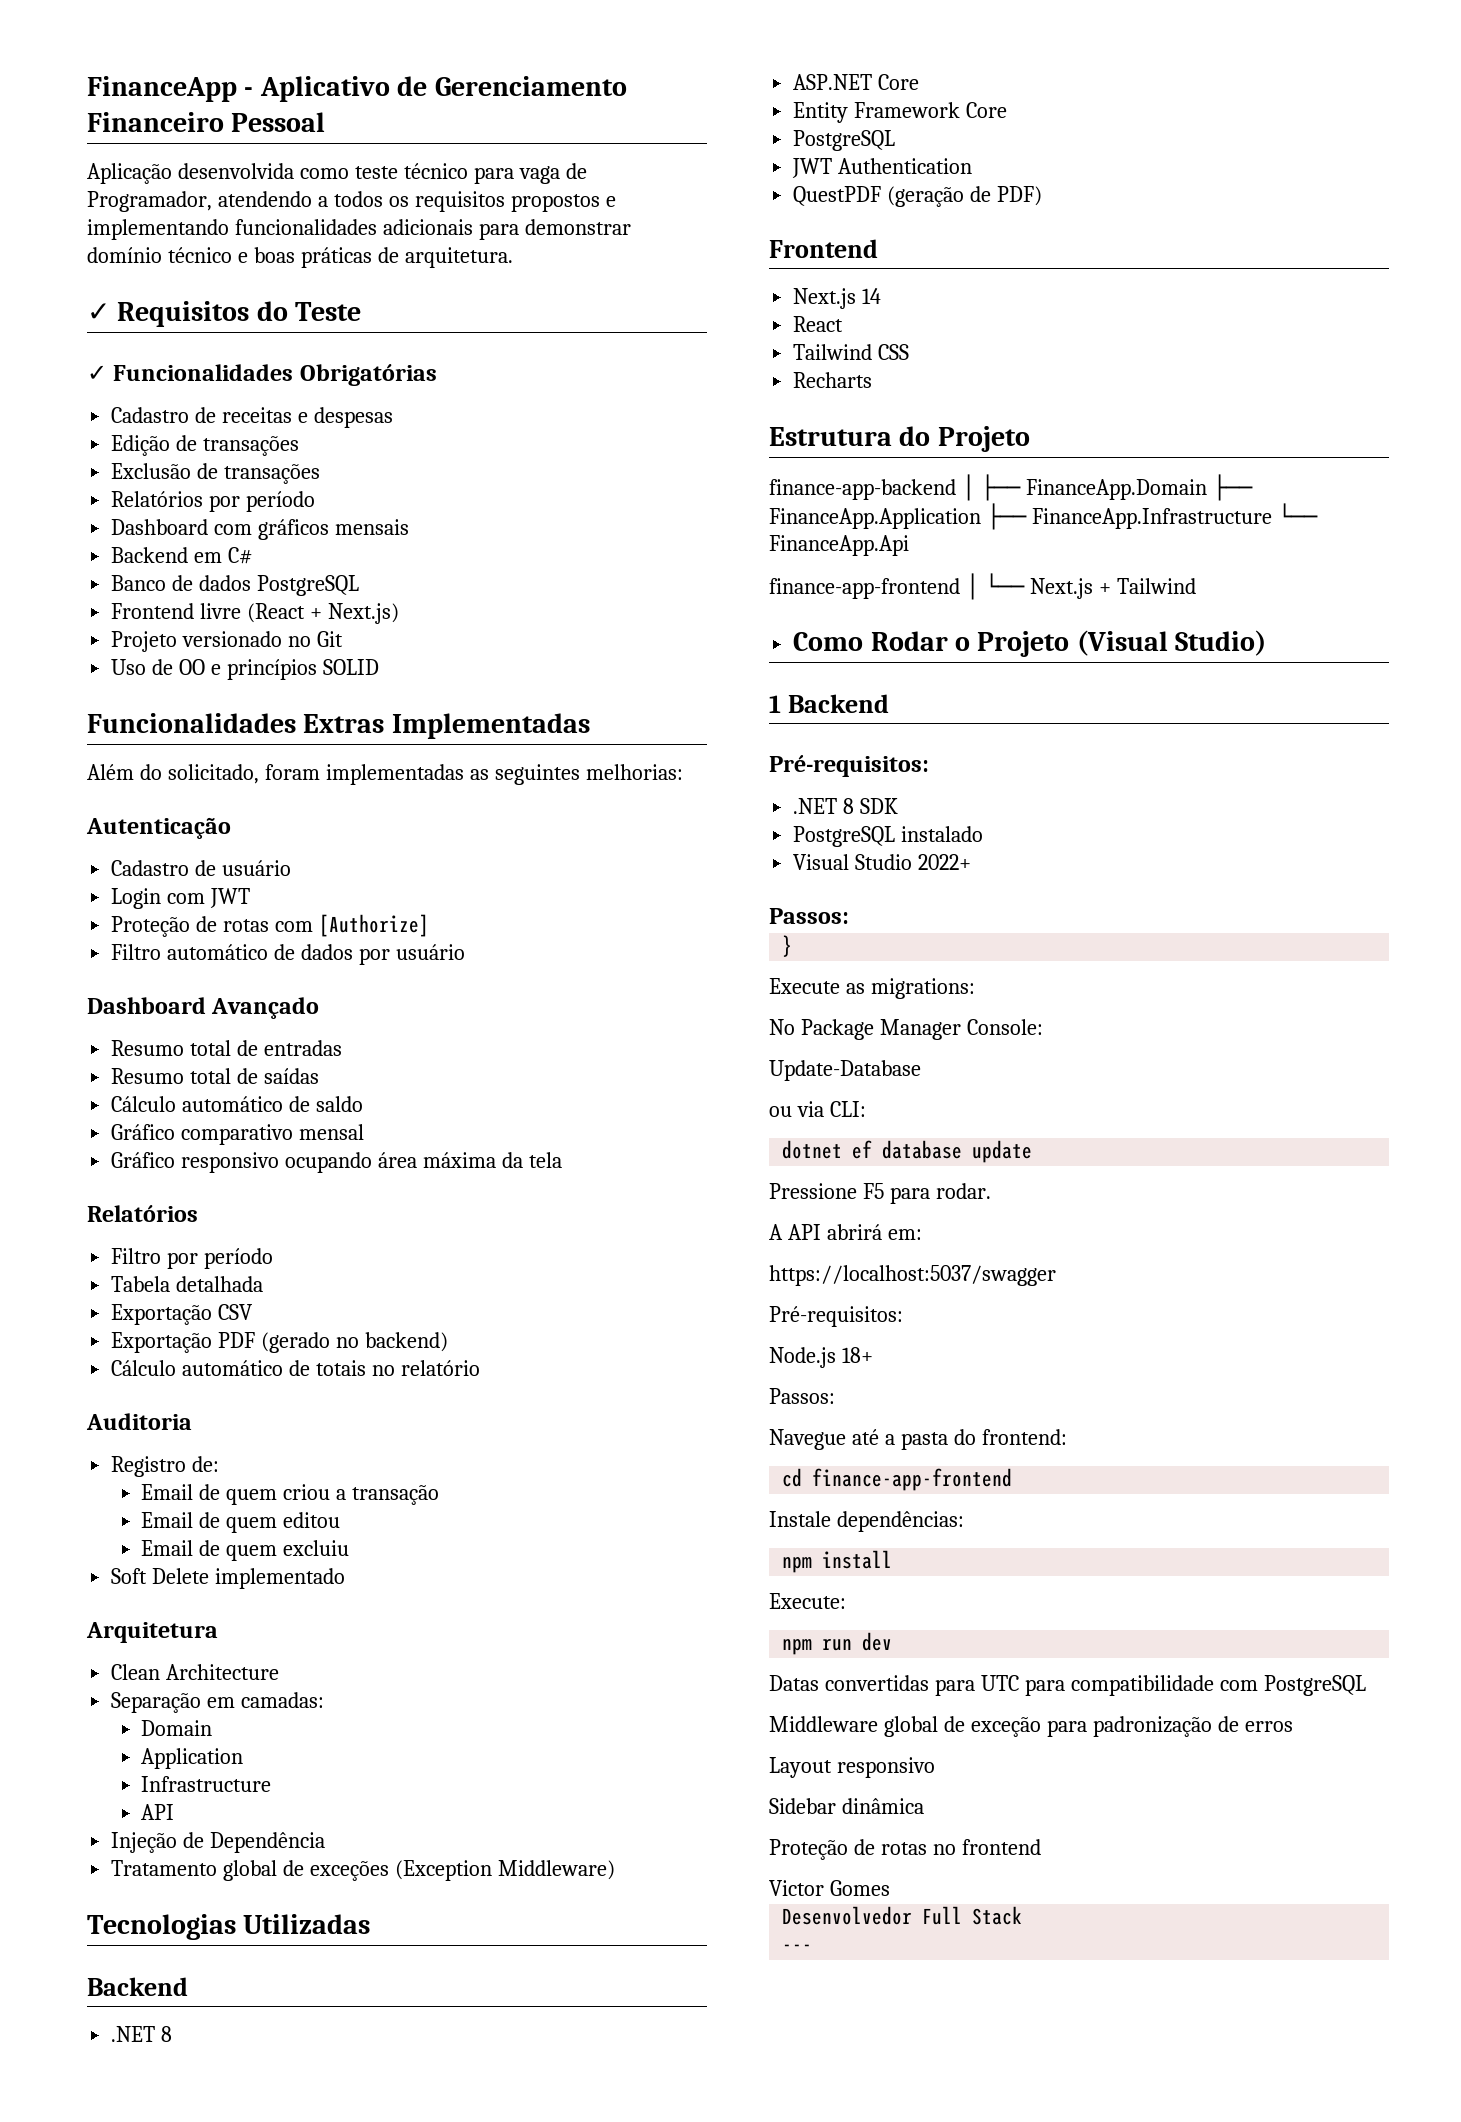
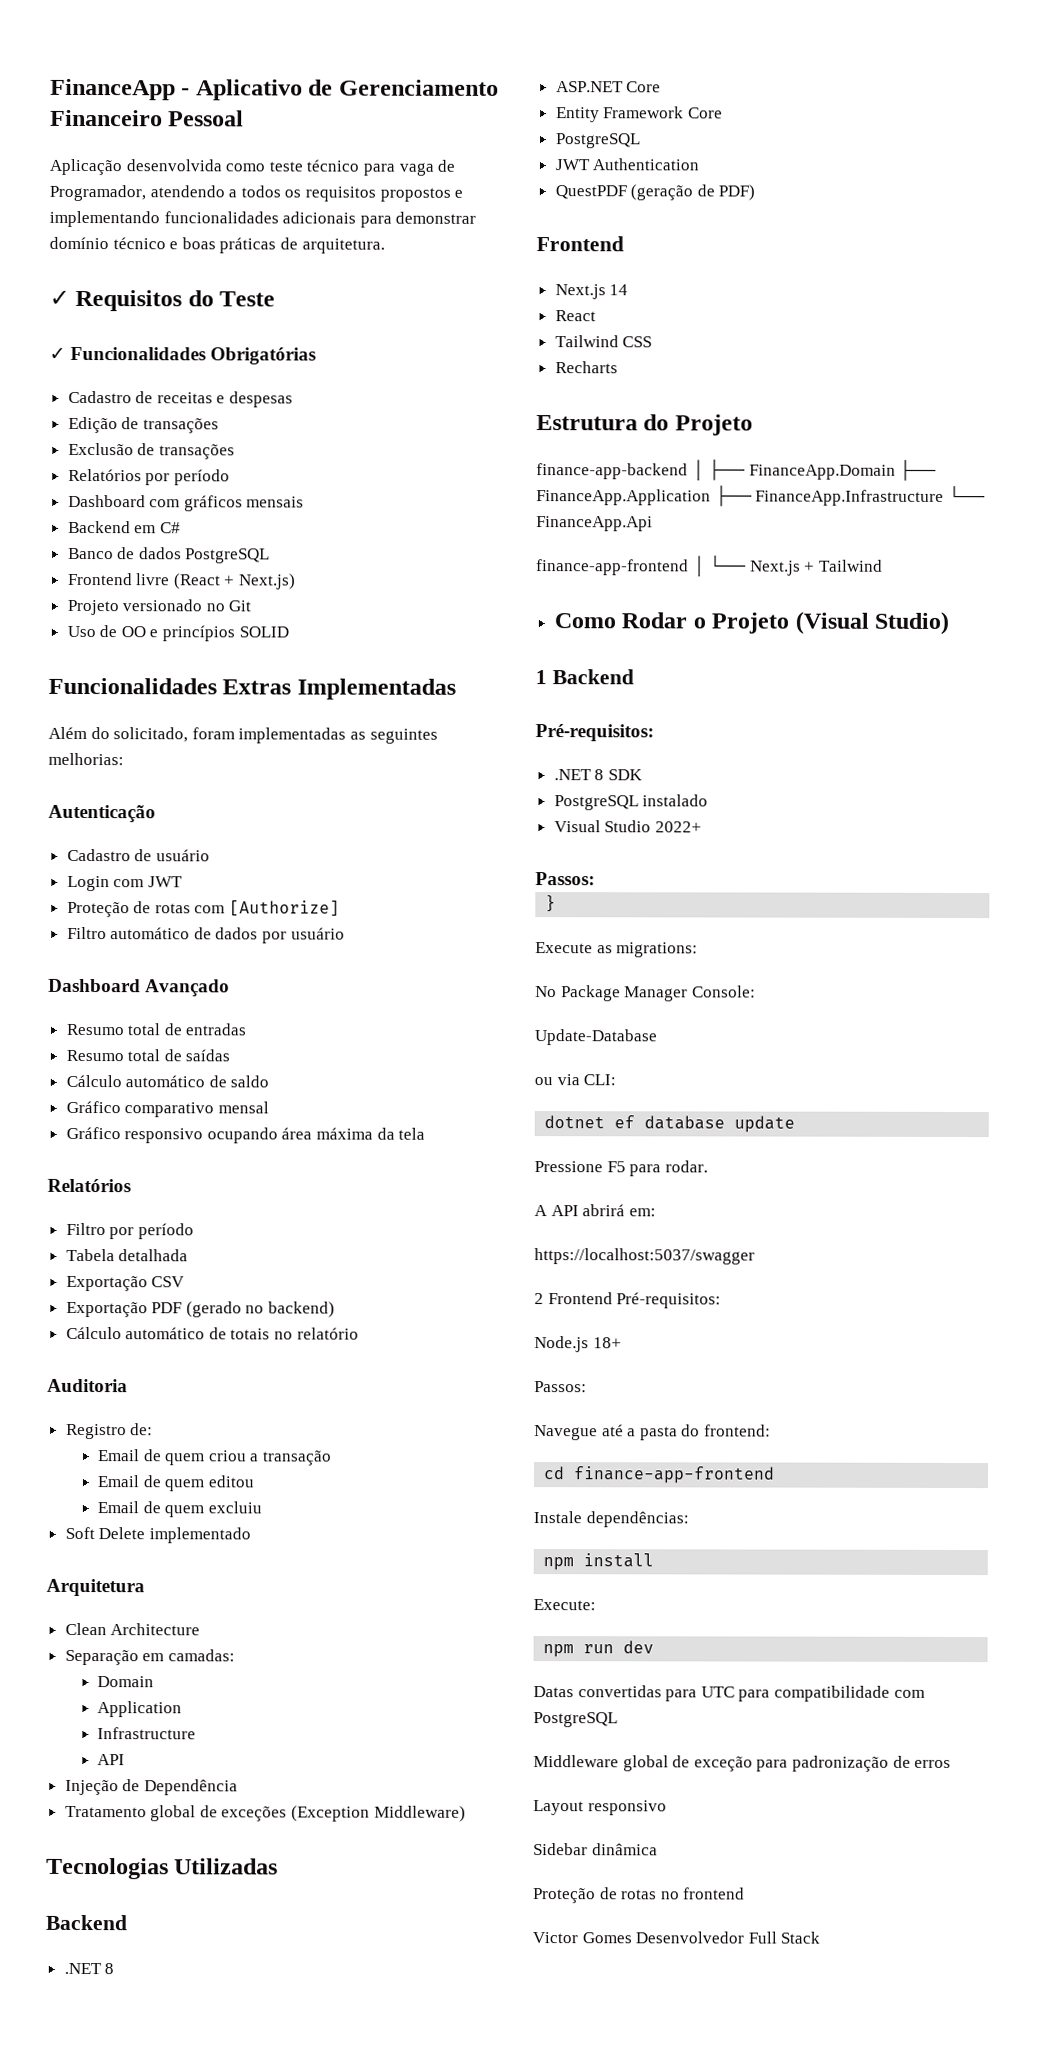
  https://localhost:5037/swagger
- Pré-requisitos:
+ 2 Frontend Pré-requisitos:
- Victor Gomes
- Desenvolvedor Full Stack
+ Victor Gomes Desenvolvedor Full Stack
- ---

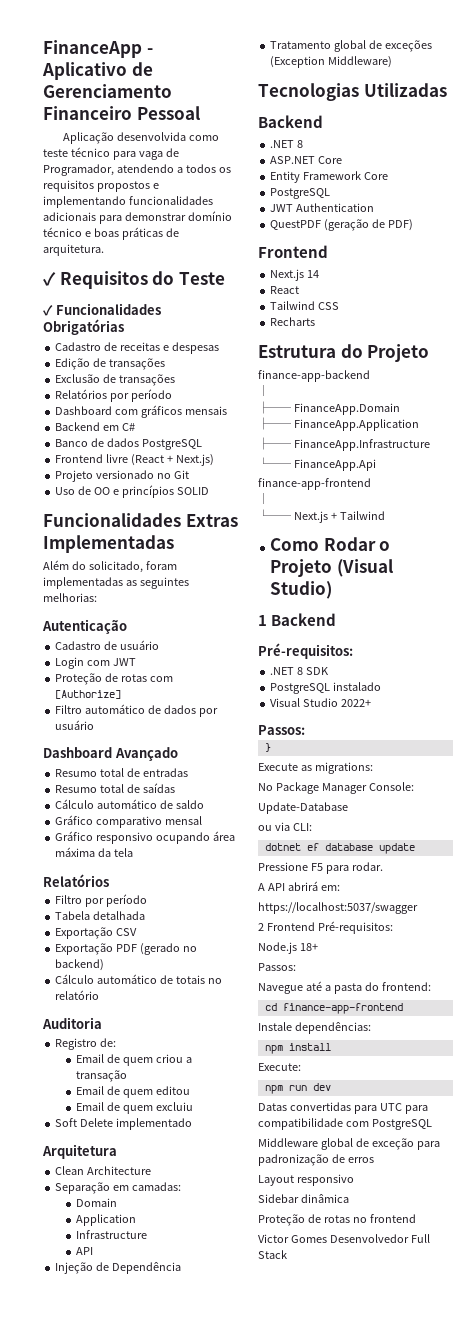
- finance-app-backend │ ├── FinanceApp.Domain ├── FinanceApp.Application ├── FinanceApp.Infrastructure └── FinanceApp.Api
- finance-app-frontend │ └── Next.js + Tailwind
+ finance-app-backend
+ │
+ ├── FinanceApp.Domain
+ ├── FinanceApp.Application
+ ├── FinanceApp.Infrastructure
+ └── FinanceApp.Api
+ finance-app-frontend
+ │
+ └── Next.js + Tailwind

